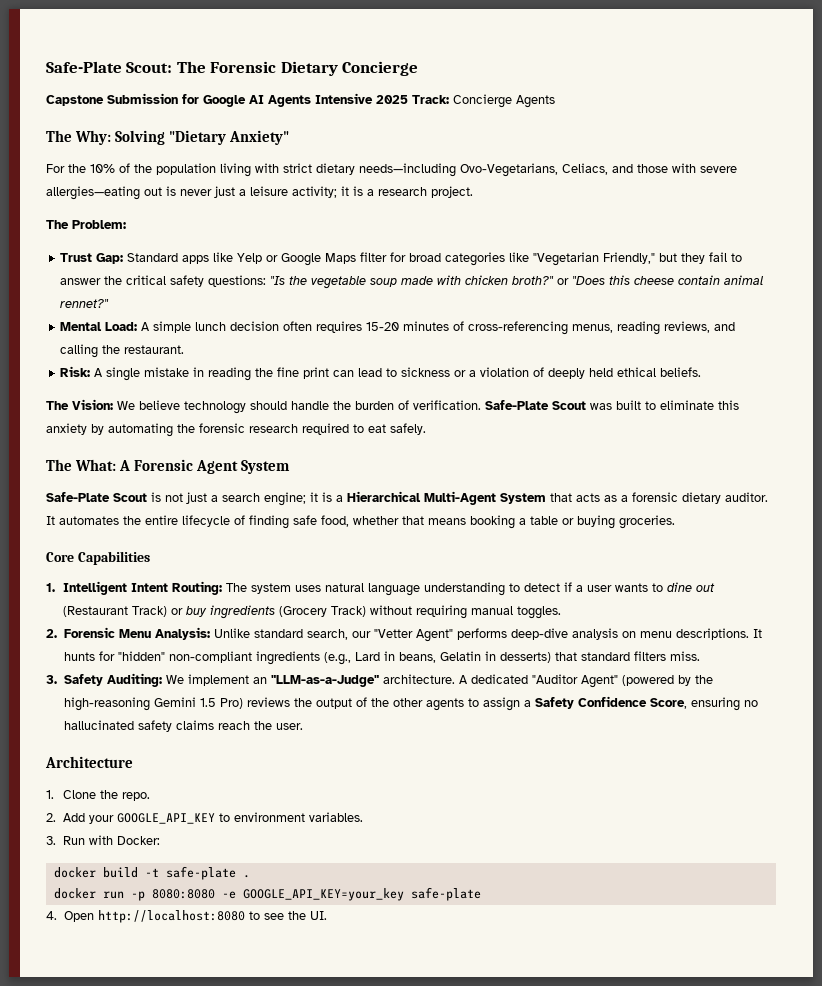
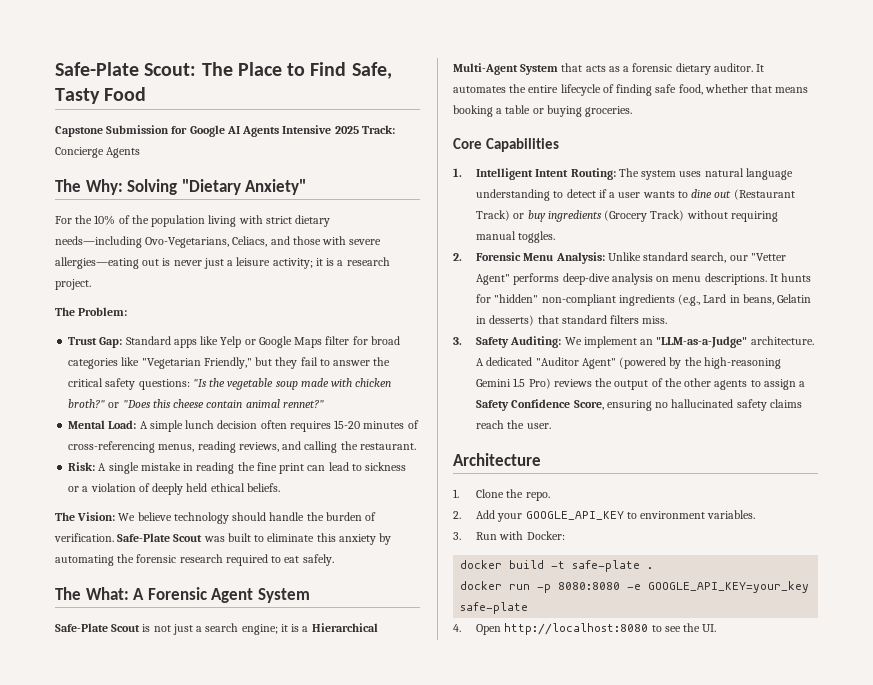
- Safe-Plate Scout: The Forensic Dietary Concierge
+ Safe-Plate Scout: The Place to Find Safe, Tasty Food

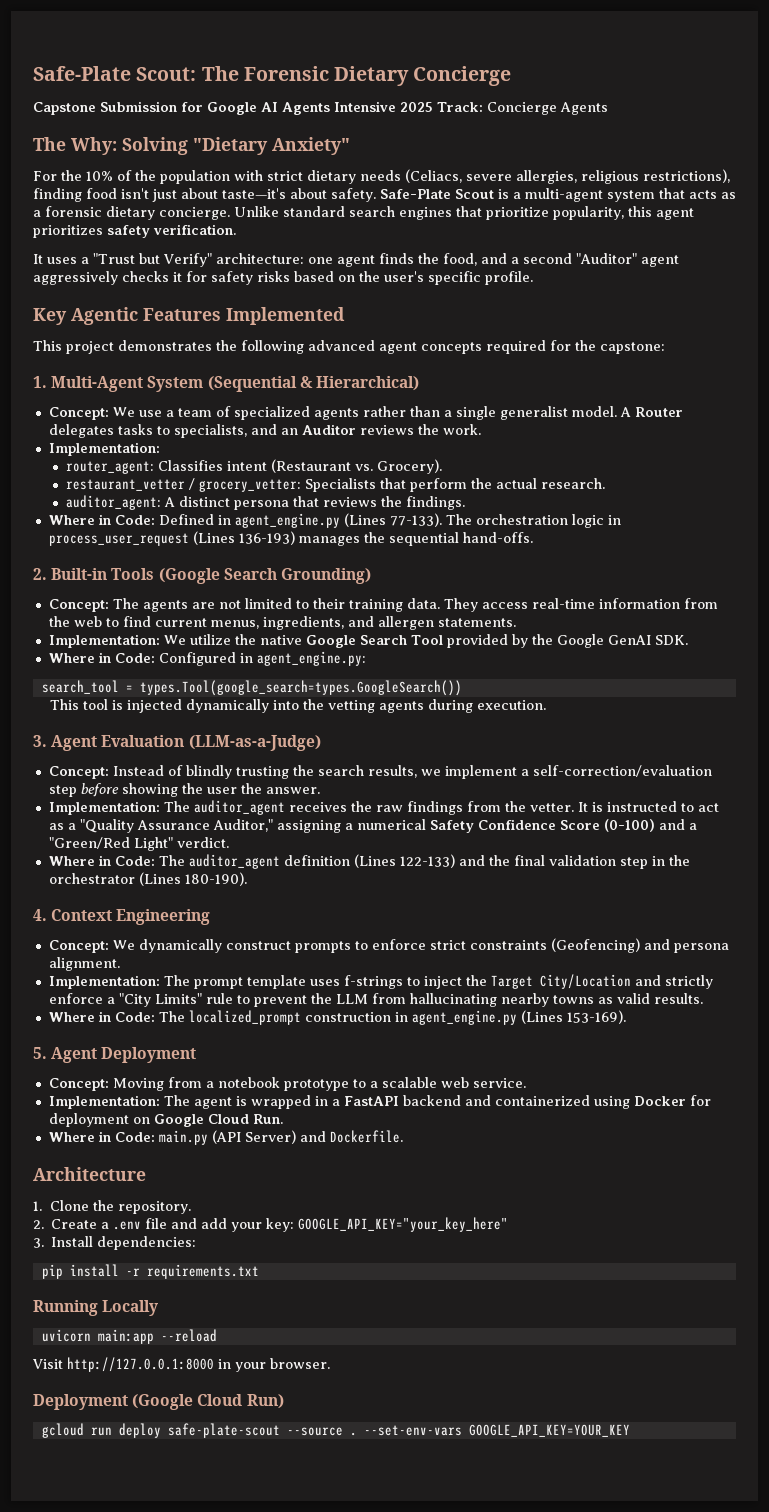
- Safe-Plate Scout: The Place to Find Safe, Tasty Food
+ Safe-Plate Scout: The Forensic Dietary Concierge
- For the 10% of the population living with strict dietary needs—including Ovo-Vegetarians, Celiacs, and those with severe allergies—eating out is never just a leisure activity; it is a research project.
- The Problem:
- Trust Gap: Standard apps like Yelp or Google Maps filter for broad categories like "Vegetarian Friendly," but they fail to answer the critical safety questions: "Is the vegetable soup made with chicken broth?" or "Does this cheese contain animal rennet?"
- Mental Load: A simple lunch decision often requires 15-20 minutes of cross-referencing menus, reading reviews, and calling the restaurant.
- Risk: A single mistake in reading the fine print can lead to sickness or a violation of deeply held ethical beliefs.
- The Vision: We believe technology should handle the burden of verification. Safe-Plate Scout was built to eliminate this anxiety by automating the forensic research required to eat safely.
- The What: A Forensic Agent System
- Safe-Plate Scout is not just a search engine; it is a Hierarchical Multi-Agent System that acts as a forensic dietary auditor. It automates the entire lifecycle of finding safe food, whether that means booking a table or buying groceries.
- Core Capabilities
- 1. Intelligent Intent Routing: The system uses natural language understanding to detect if a user wants to dine out (Restaurant Track) or buy ingredients (Grocery Track) without requiring manual toggles.
- 2. Forensic Menu Analysis: Unlike standard search, our "Vetter Agent" performs deep-dive analysis on menu descriptions. It hunts for "hidden" non-compliant ingredients (e.g., Lard in beans, Gelatin in desserts) that standard filters miss.
- 3. Safety Auditing: We implement an "LLM-as-a-Judge" architecture. A dedicated "Auditor Agent" (powered by the high-reasoning Gemini 1.5 Pro) reviews the output of the other agents to assign a Safety Confidence Score, ensuring no hallucinated safety claims reach the user.
+ For the 10% of the population with strict dietary needs (Celiacs, severe allergies, religious restrictions), finding food isn't just about taste—it's about safety. Safe-Plate Scout is a multi-agent system that acts as a forensic dietary concierge. Unlike standard search engines that prioritize popularity, this agent prioritizes safety verification.
+ It uses a "Trust but Verify" architecture: one agent finds the food, and a second "Auditor" agent aggressively checks it for safety risks based on the user's specific profile.
+ Key Agentic Features Implemented
+ This project demonstrates the following advanced agent concepts required for the capstone:
+ 1. Multi-Agent System (Sequential & Hierarchical)
+ Concept: We use a team of specialized agents rather than a single generalist model. A Router delegates tasks to specialists, and an Auditor reviews the work.
+ Implementation:
+ router_agent: Classifies intent (Restaurant vs. Grocery).
+ restaurant_vetter / grocery_vetter: Specialists that perform the actual research.
+ auditor_agent: A distinct persona that reviews the findings.
+ Where in Code: Defined in agent_engine.py (Lines 77-133). The orchestration logic in process_user_request (Lines 136-193) manages the sequential hand-offs.
+ 2. Built-in Tools (Google Search Grounding)
+ Concept: The agents are not limited to their training data. They access real-time information from the web to find current menus, ingredients, and allergen statements.
+ Implementation: We utilize the native Google Search Tool provided by the Google GenAI SDK.
+ Where in Code: Configured in agent_engine.py:
+ search_tool = types.Tool(google_search=types.GoogleSearch())
+ This tool is injected dynamically into the vetting agents during execution.
+ 3. Agent Evaluation (LLM-as-a-Judge)
+ Concept: Instead of blindly trusting the search results, we implement a self-correction/evaluation step before showing the user the answer.
+ Implementation: The auditor_agent receives the raw findings from the vetter. It is instructed to act as a "Quality Assurance Auditor," assigning a numerical Safety Confidence Score (0-100) and a "Green/Red Light" verdict.
+ Where in Code: The auditor_agent definition (Lines 122-133) and the final validation step in the orchestrator (Lines 180-190).
+ 4. Context Engineering
+ Concept: We dynamically construct prompts to enforce strict constraints (Geofencing) and persona alignment.
+ Implementation: The prompt template uses f-strings to inject the Target City/Location and strictly enforce a "City Limits" rule to prevent the LLM from hallucinating nearby towns as valid results.
+ Where in Code: The localized_prompt construction in agent_engine.py (Lines 153-169).
+ 5. Agent Deployment
+ Concept: Moving from a notebook prototype to a scalable web service.
+ Implementation: The agent is wrapped in a FastAPI backend and containerized using Docker for deployment on Google Cloud Run.
+ Where in Code: main.py (API Server) and Dockerfile.
- 1. Clone the repo.
- 2. Add your GOOGLE_API_KEY to environment variables.
- 3. Run with Docker:
- docker build -t safe-plate .
- docker run -p 8080:8080 -e GOOGLE_API_KEY=your_key safe-plate
- 4. Open http://localhost:8080 to see the UI.
+ 1. Clone the repository.
+ 2. Create a .env file and add your key: GOOGLE_API_KEY="your_key_here"
+ 3. Install dependencies:
+ pip install -r requirements.txt
+ Running Locally
+ uvicorn main:app --reload
+ Visit http://127.0.0.1:8000 in your browser.
+ Deployment (Google Cloud Run)
+ gcloud run deploy safe-plate-scout --source . --set-env-vars GOOGLE_API_KEY=YOUR_KEY

